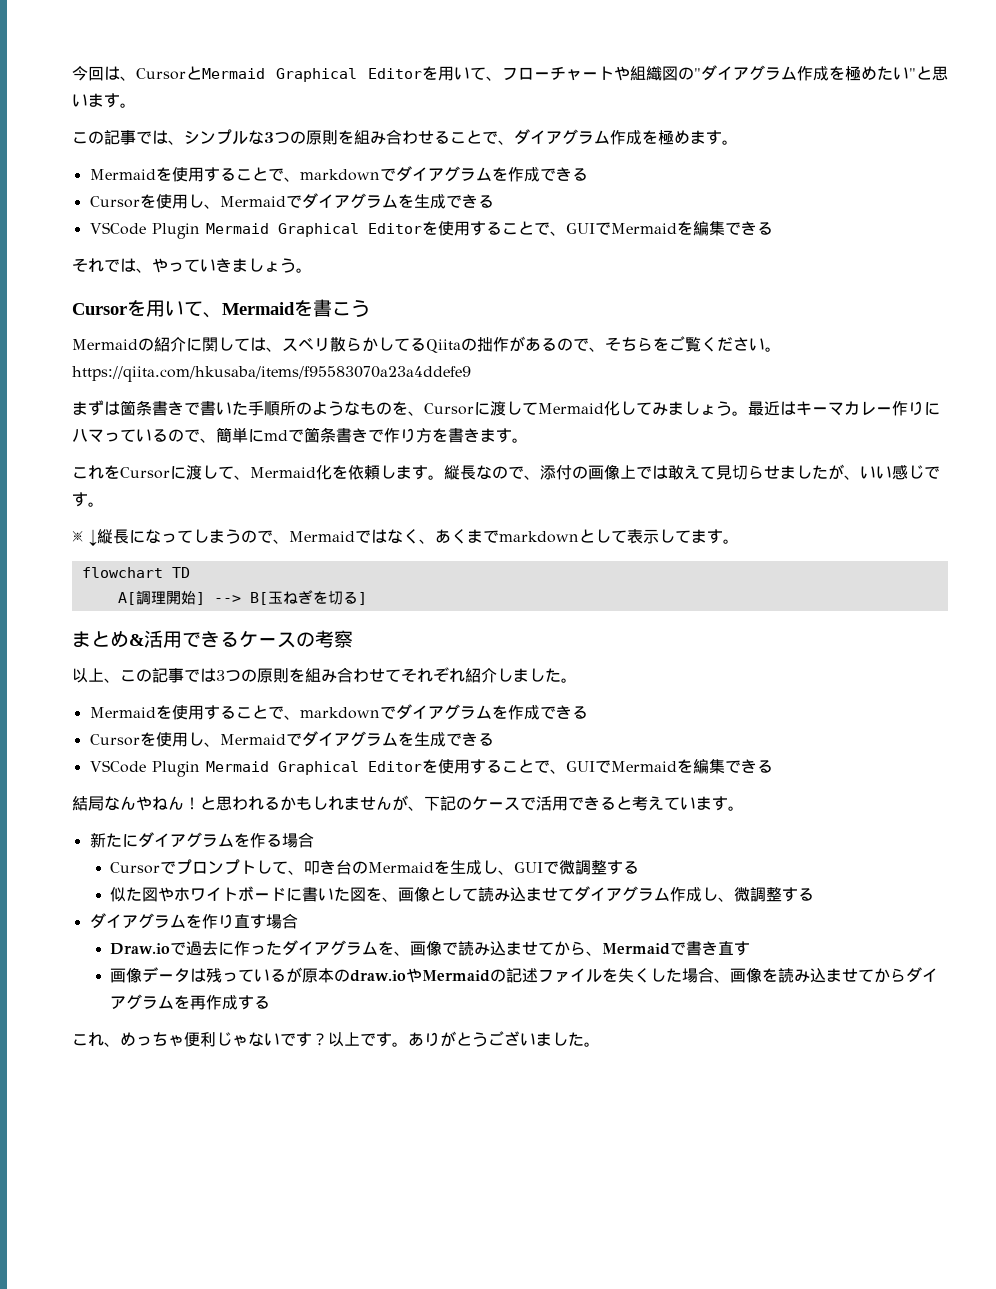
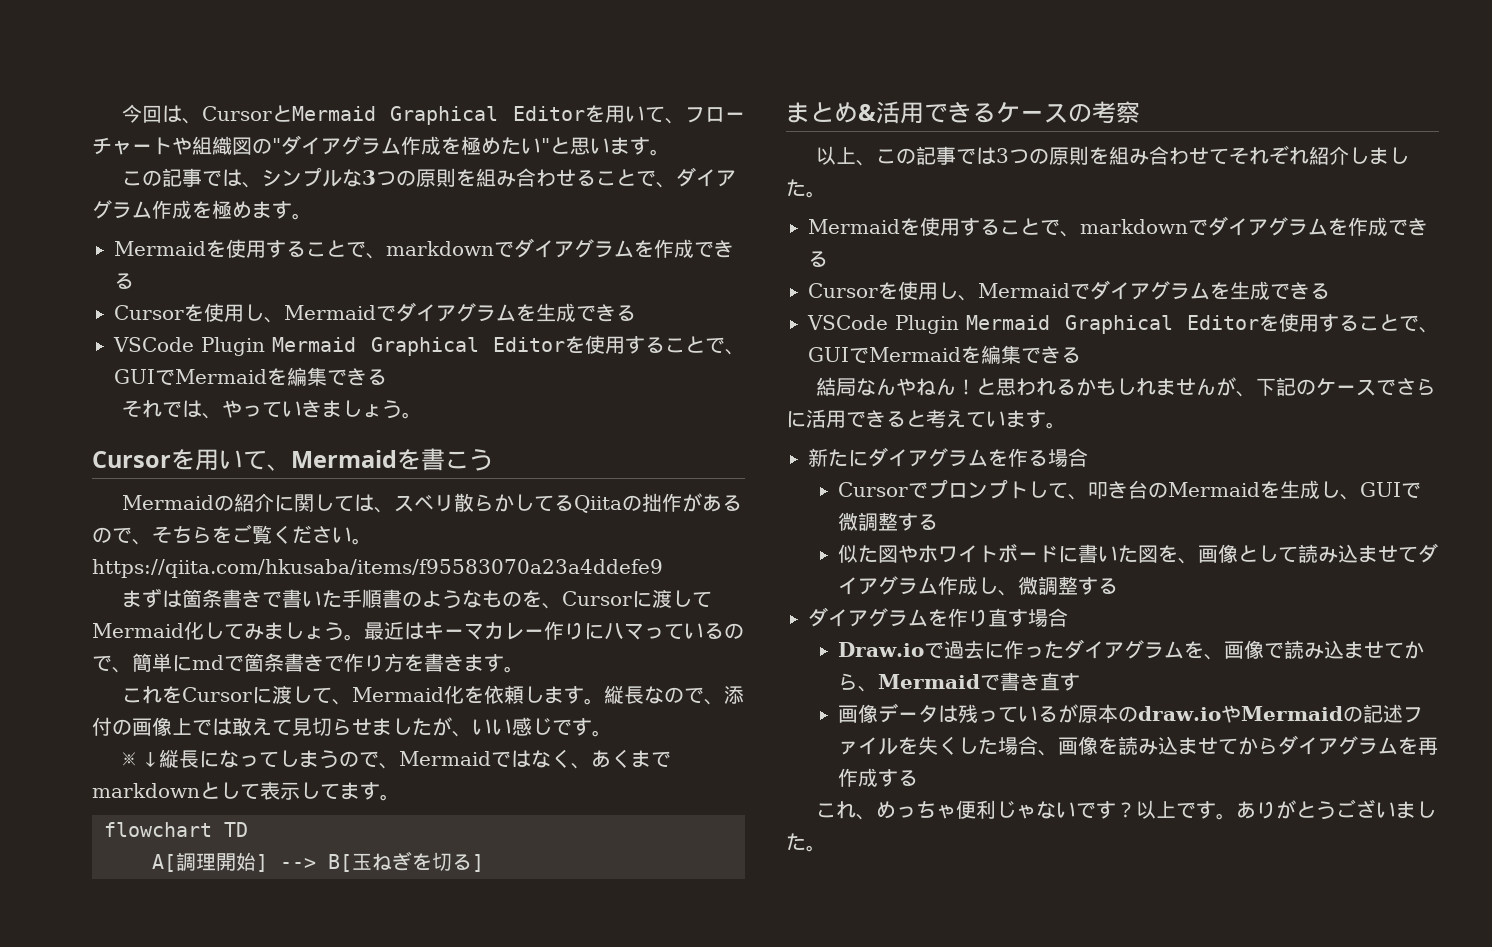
- まずは箇条書きで書いた手順所のようなものを、Cursorに渡してMermaid化してみましょう。
+ まずは箇条書きで書いた手順書のようなものを、Cursorに渡してMermaid化してみましょう。
- と思われるかもしれませんが、下記のケースで活用できると考えています。
+ と思われるかもしれませんが、下記のケースでさらに活用できると考えています。

